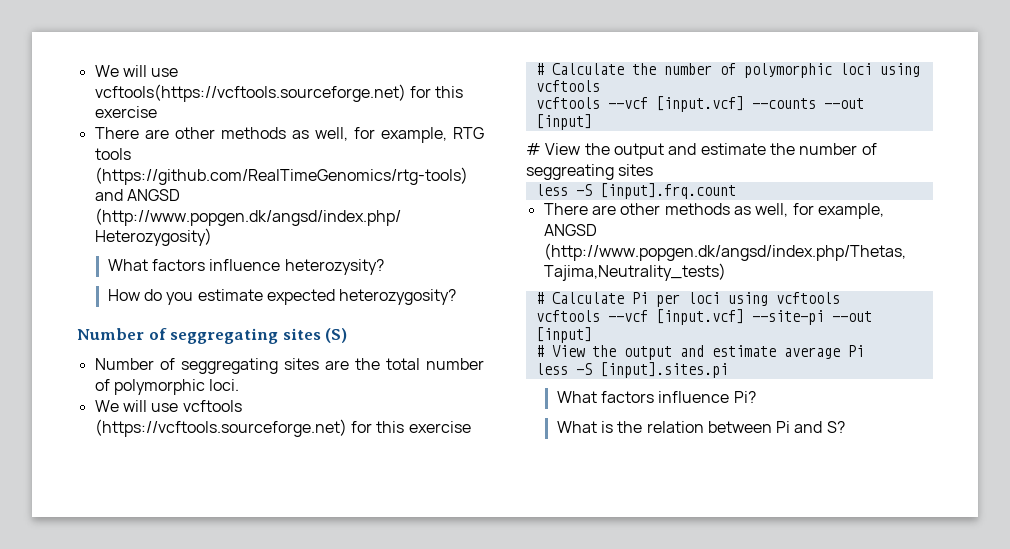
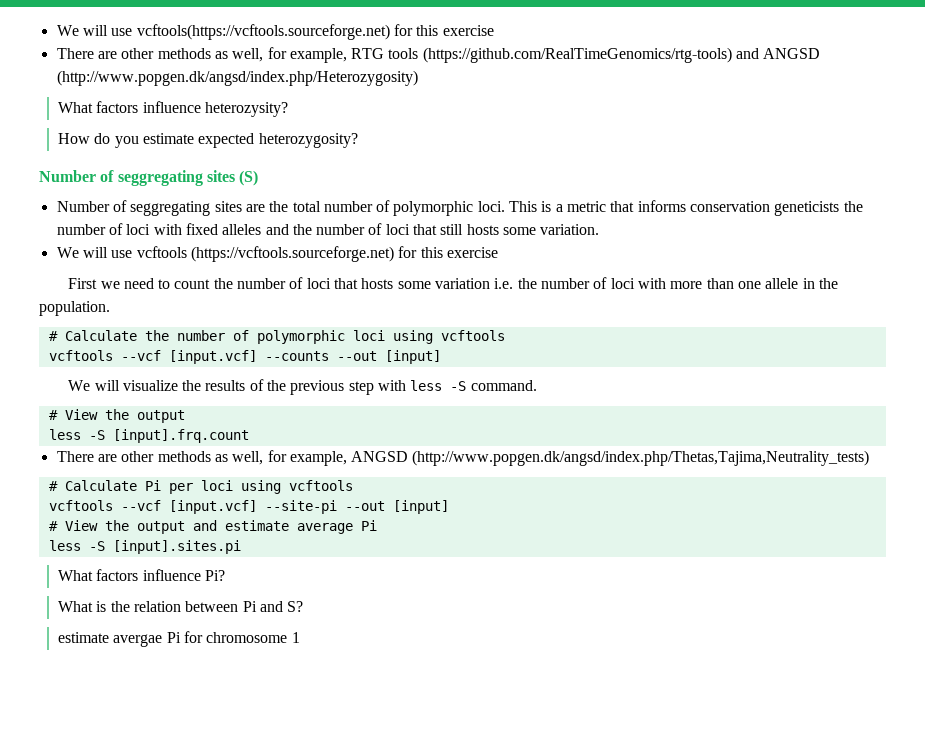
+ This is a metric that informs conservation geneticists the number of loci with fixed alleles and the number of loci that still hosts some variation.
+ First we need to count the number of loci that hosts some variation i.e. the number of loci with more than one allele in the population.
- # View the output and estimate the number of seggreating sites
+ We will visualize the results of the previous step with less -S command.
+ # View the output
+ estimate avergae Pi for chromosome 1

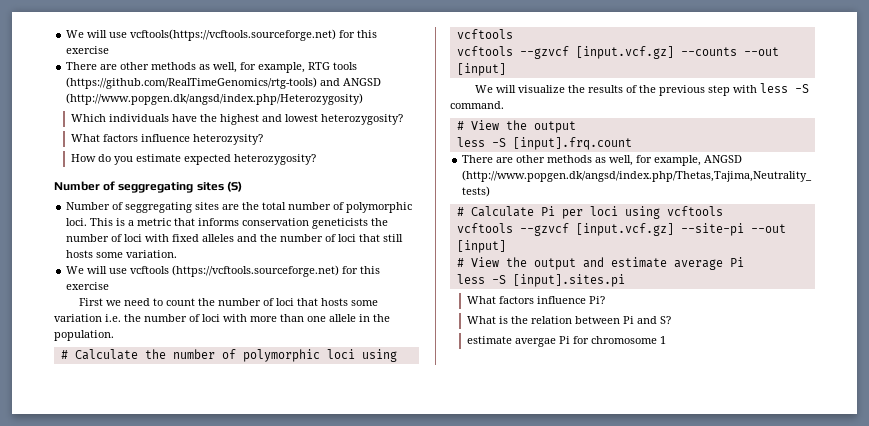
+ Which individuals have the highest and lowest heterozygosity?
- vcftools --vcf [input.vcf] --counts --out [input]
+ vcftools --gzvcf [input.vcf.gz] --counts --out [input]
- vcftools --vcf [input.vcf] --site-pi --out [input]
+ vcftools --gzvcf [input.vcf.gz] --site-pi --out [input]

